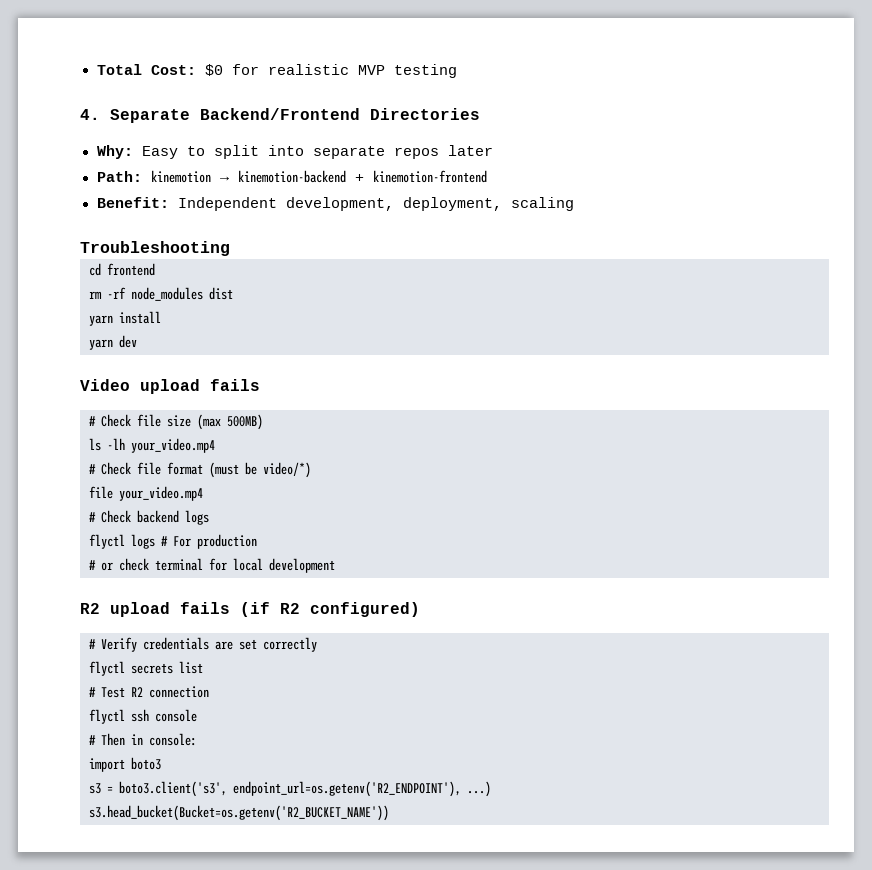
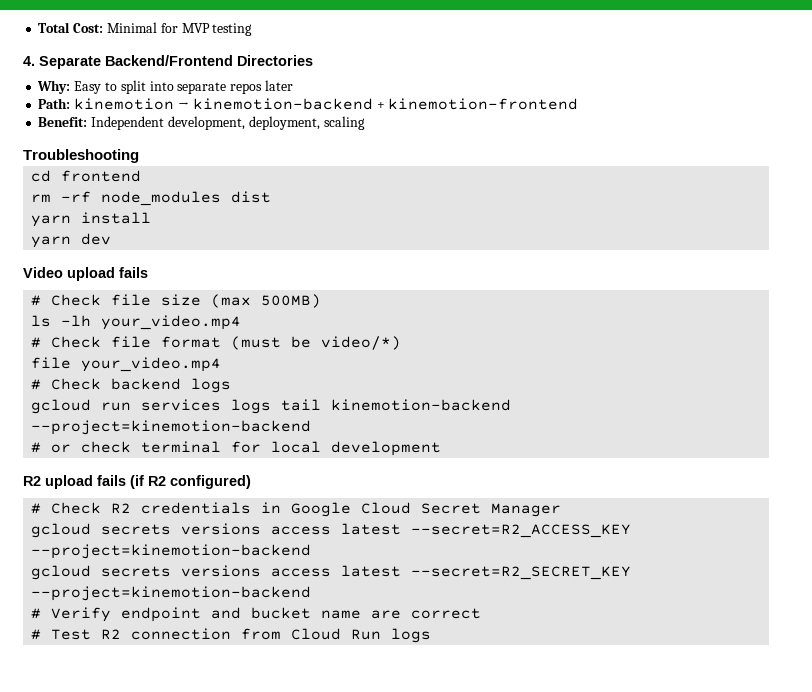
- Total Cost: $0 for realistic MVP testing
+ Total Cost: Minimal for MVP testing
- flyctl logs # For production
+ gcloud run services logs tail kinemotion-backend --project=kinemotion-backend
- # Verify credentials are set correctly
- flyctl secrets list
- # Test R2 connection
- flyctl ssh console
- # Then in console:
- import boto3
- s3 = boto3.client('s3', endpoint_url=os.getenv('R2_ENDPOINT'), ...)
- s3.head_bucket(Bucket=os.getenv('R2_BUCKET_NAME'))
+ # Check R2 credentials in Google Cloud Secret Manager
+ gcloud secrets versions access latest --secret=R2_ACCESS_KEY --project=kinemotion-backend
+ gcloud secrets versions access latest --secret=R2_SECRET_KEY --project=kinemotion-backend
+ # Verify endpoint and bucket name are correct
+ # Test R2 connection from Cloud Run logs

